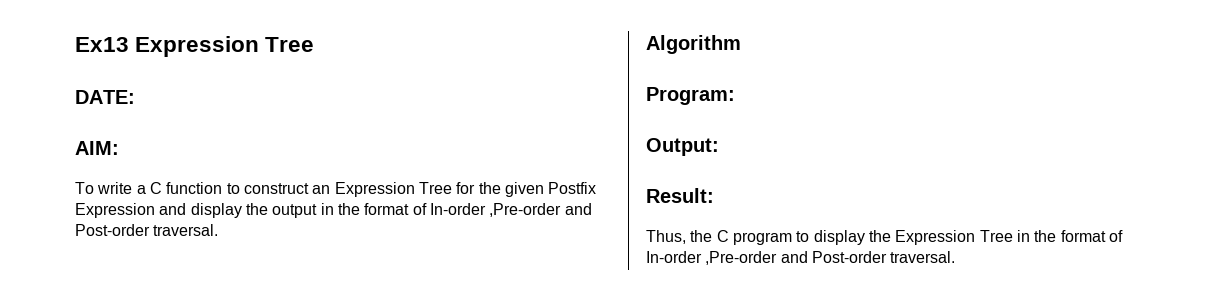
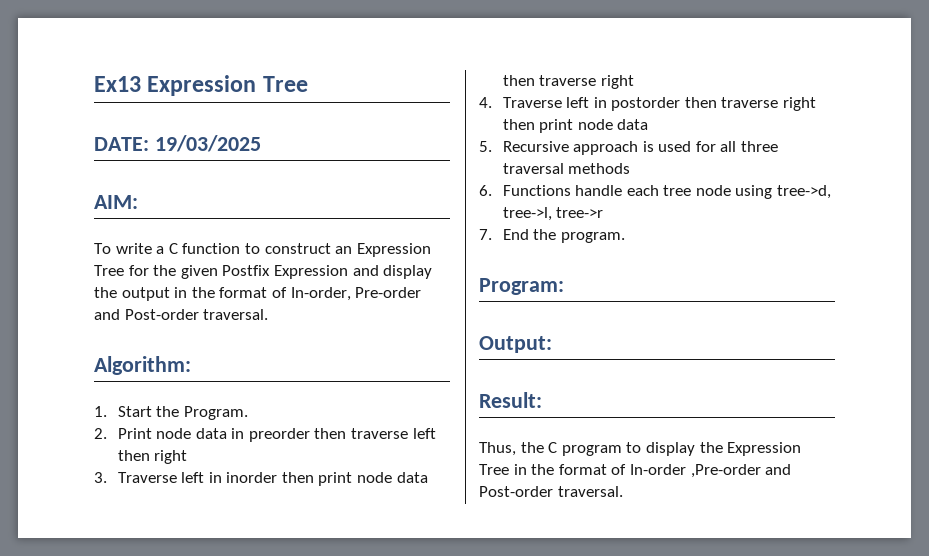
- DATE:
+ DATE: 19/03/2025
- To write a C function to construct an Expression Tree for the given Postfix Expression and display the output in the format of In-order ,Pre-order and Post-order traversal.
+ To write a C function to construct an Expression Tree for the given Postfix Expression and display the output in the format of In-order, Pre-order and Post-order traversal.
- Algorithm
+ Algorithm:
+ 1. Start the Program.
+ 2. Print node data in preorder then traverse left then right
+ 3. Traverse left in inorder then print node data then traverse right
+ 4. Traverse left in postorder then traverse right then print node data
+ 5. Recursive approach is used for all three traversal methods
+ 6. Functions handle each tree node using tree->d, tree->l, tree->r
+ 7. End the program.

